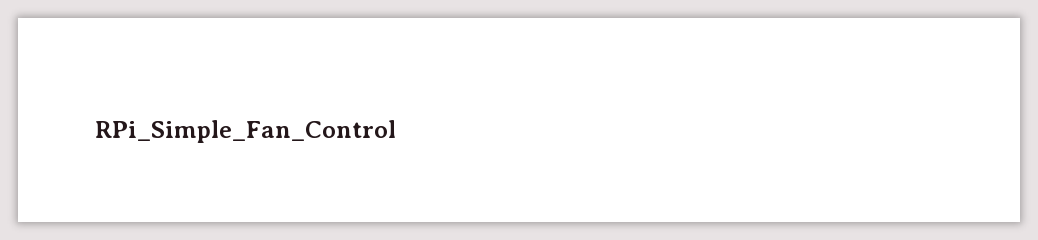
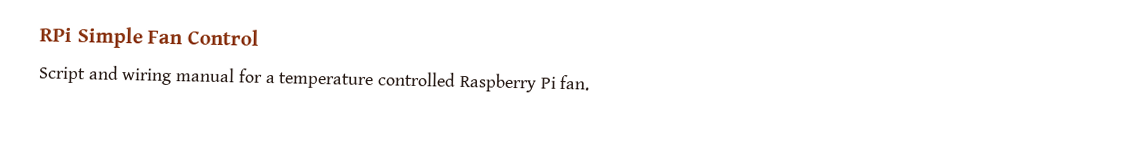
- RPi_Simple_Fan_Control
+ RPi Simple Fan Control
+ Script and wiring manual for a temperature controlled Raspberry Pi fan.

